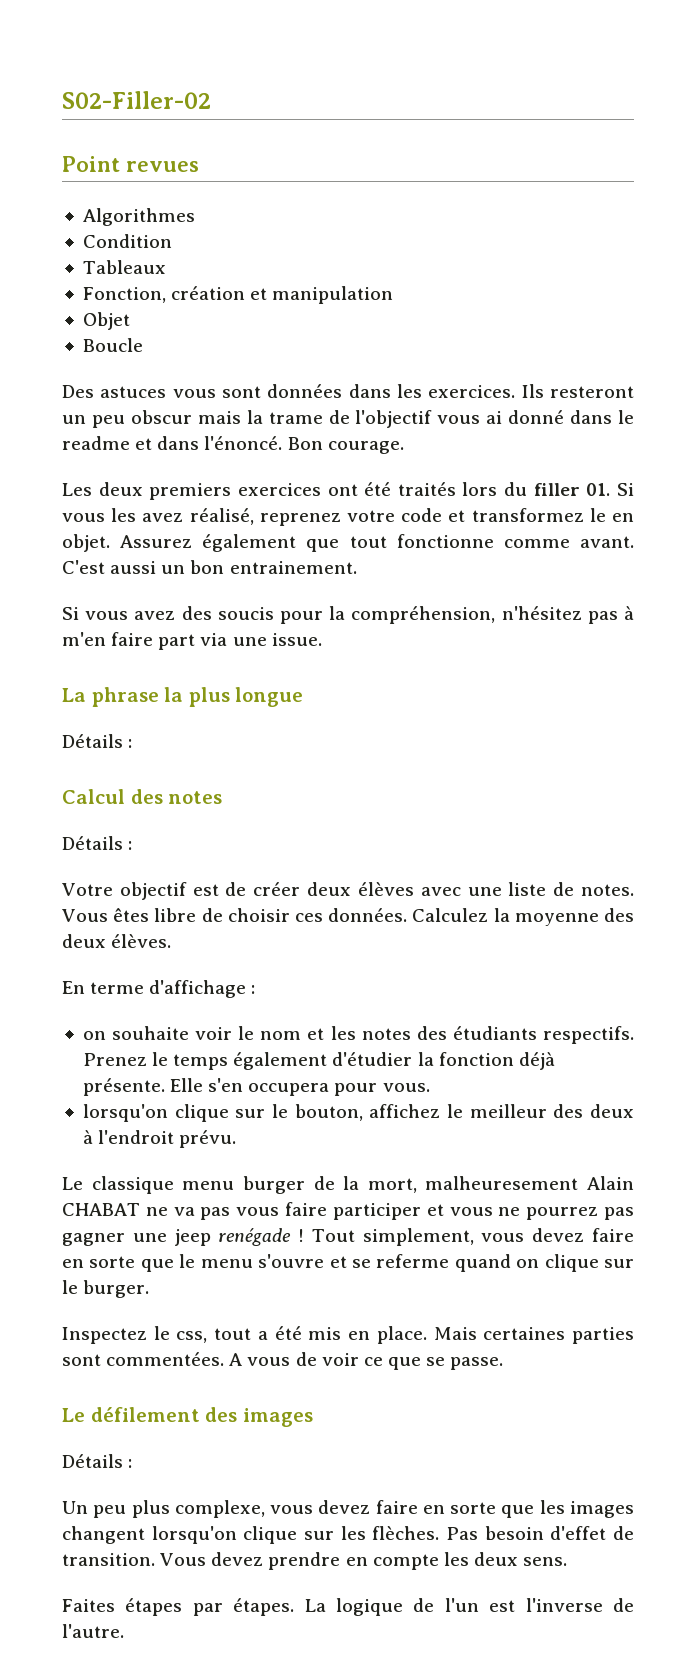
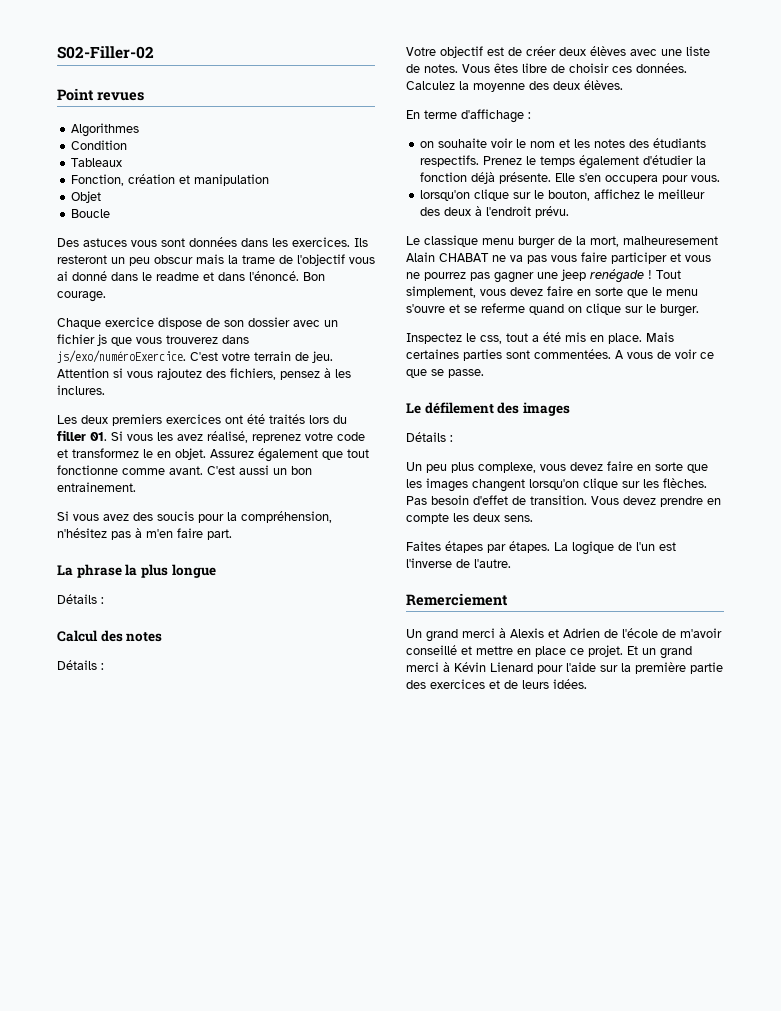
+ Chaque exercice dispose de son dossier avec un fichier js que vous trouverez dans js/exo/numéroExercice. C'est votre terrain de jeu. Attention si vous rajoutez des fichiers, pensez à les inclures.
- Si vous avez des soucis pour la compréhension, n'hésitez pas à m'en faire part via une issue.
+ Si vous avez des soucis pour la compréhension, n'hésitez pas à m'en faire part.
+ Remerciement
+ Un grand merci à Alexis et Adrien de l'école de m'avoir conseillé et mettre en place ce projet. Et un grand merci à Kévin Lienard pour l'aide sur la première partie des exercices et de leurs idées.

